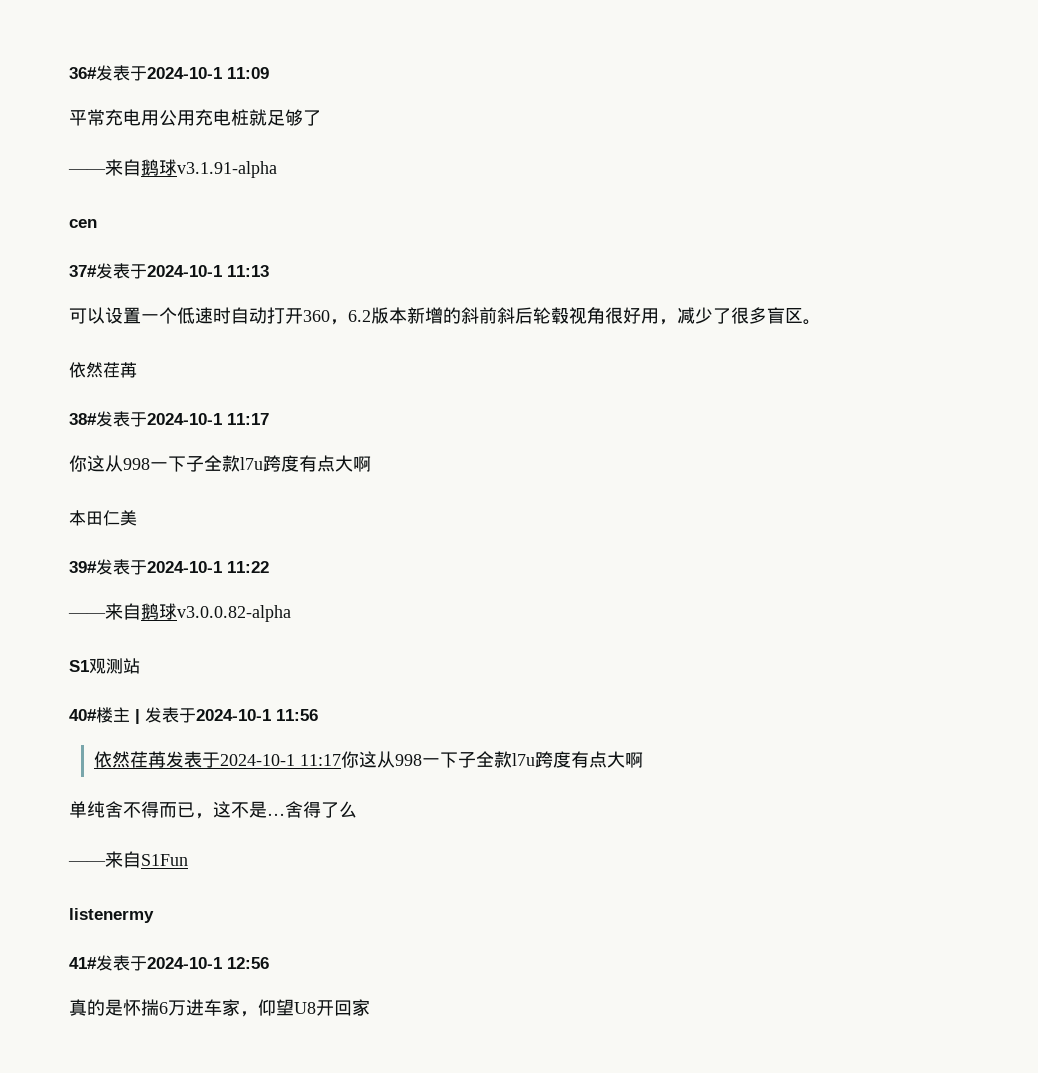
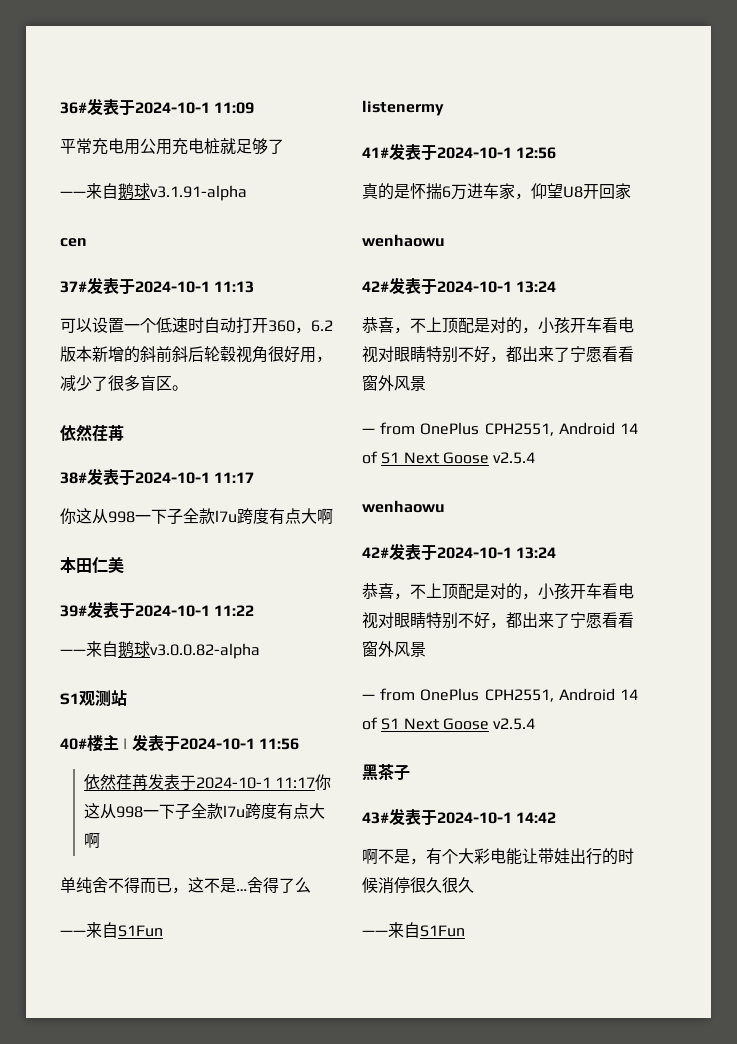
  真的是怀揣6万进车家，仰望U8开回家
+ wenhaowu
+ 42#发表于2024-10-1 13:24
+ 恭喜，不上顶配是对的，小孩开车看电视对眼睛特别不好，都出来了宁愿看看窗外风景
+ — from OnePlus CPH2551, Android 14 of S1 Next Goose v2.5.4
+ wenhaowu
+ 42#发表于2024-10-1 13:24
+ 恭喜，不上顶配是对的，小孩开车看电视对眼睛特别不好，都出来了宁愿看看窗外风景
+ — from OnePlus CPH2551, Android 14 of S1 Next Goose v2.5.4
+ 黑茶子
+ 43#发表于2024-10-1 14:42
+ 啊不是，有个大彩电能让带娃出行的时候消停很久很久
+ ——来自S1Fun

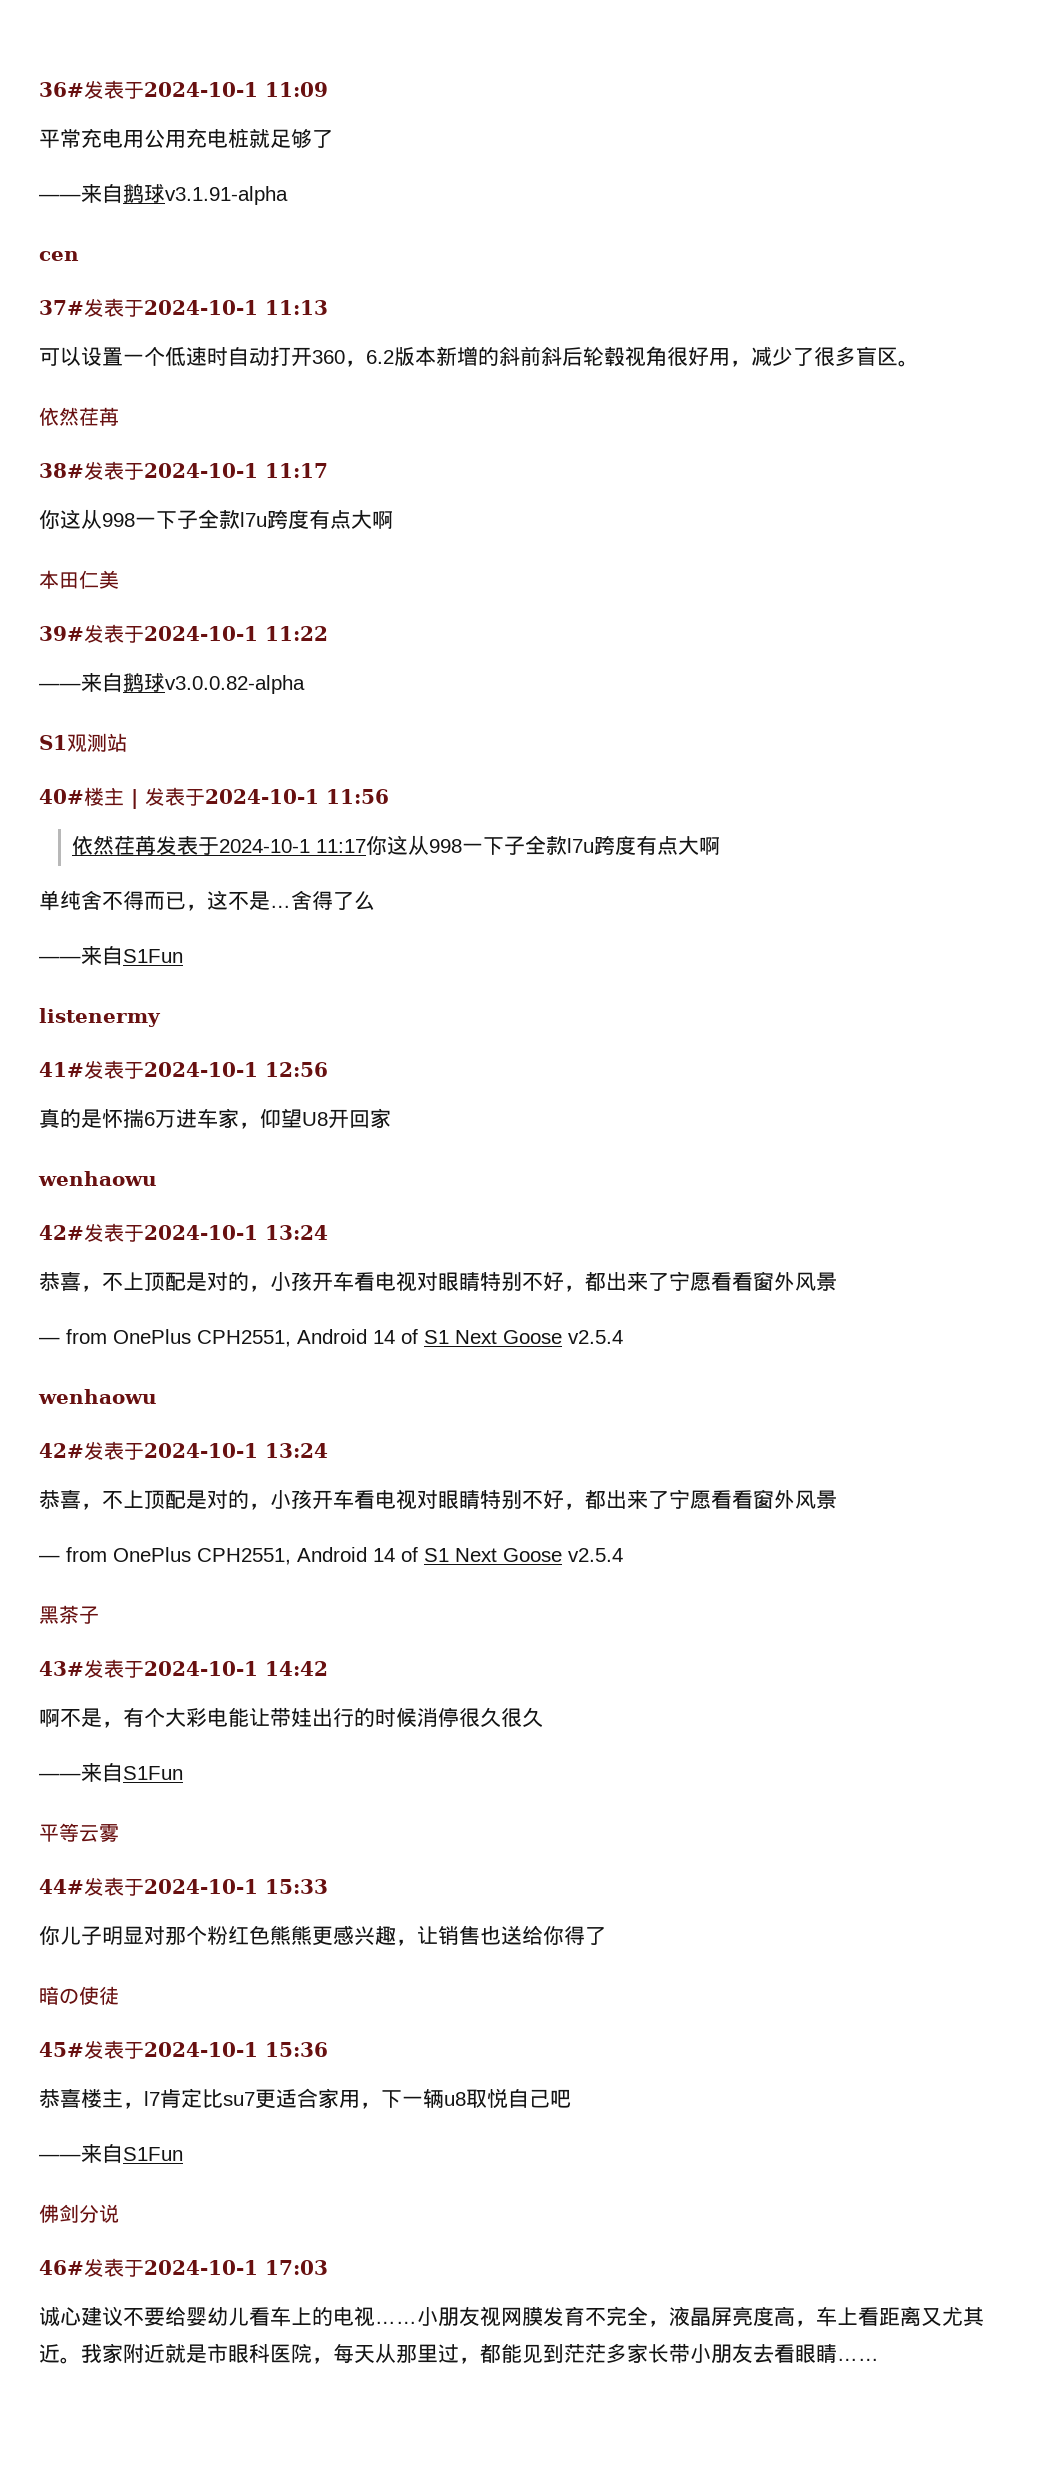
+ 平等云雾
+ 44#发表于2024-10-1 15:33
+ 你儿子明显对那个粉红色熊熊更感兴趣，让销售也送给你得了
+ 暗の使徒
+ 45#发表于2024-10-1 15:36
+ 恭喜楼主，l7肯定比su7更适合家用，下一辆u8取悦自己吧
+ ——来自S1Fun
+ 佛剑分说
+ 46#发表于2024-10-1 17:03
+ 诚心建议不要给婴幼儿看车上的电视……小朋友视网膜发育不完全，液晶屏亮度高，车上看距离又尤其近。我家附近就是市眼科医院，每天从那里过，都能见到茫茫多家长带小朋友去看眼睛……

